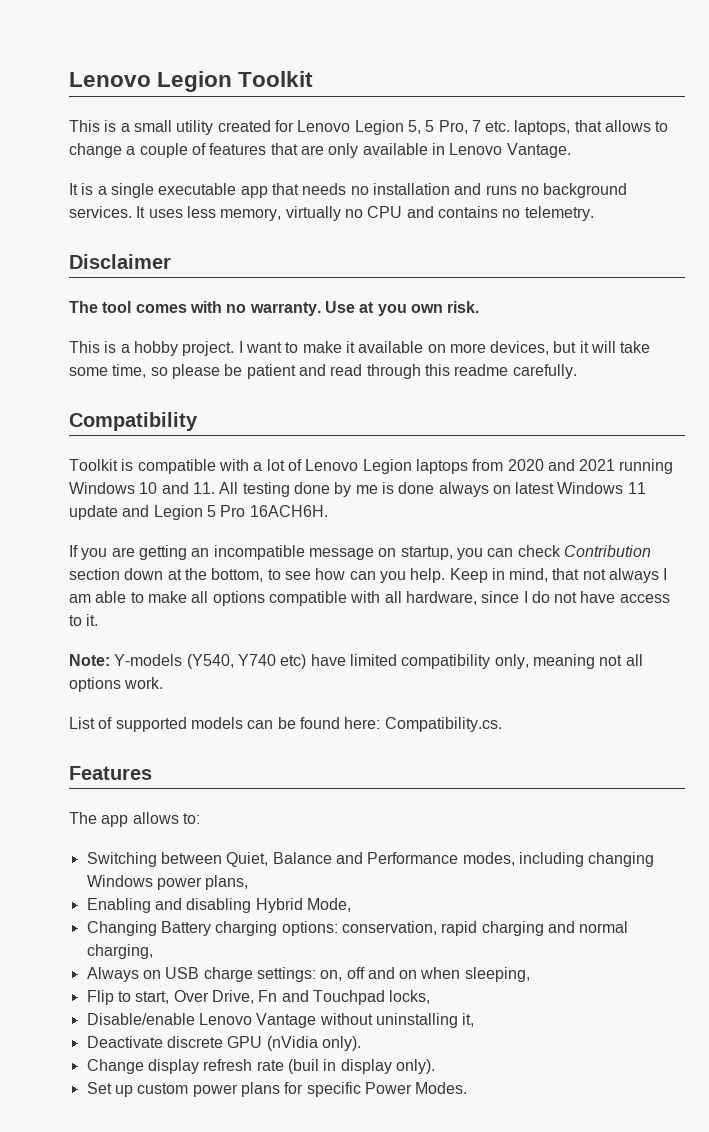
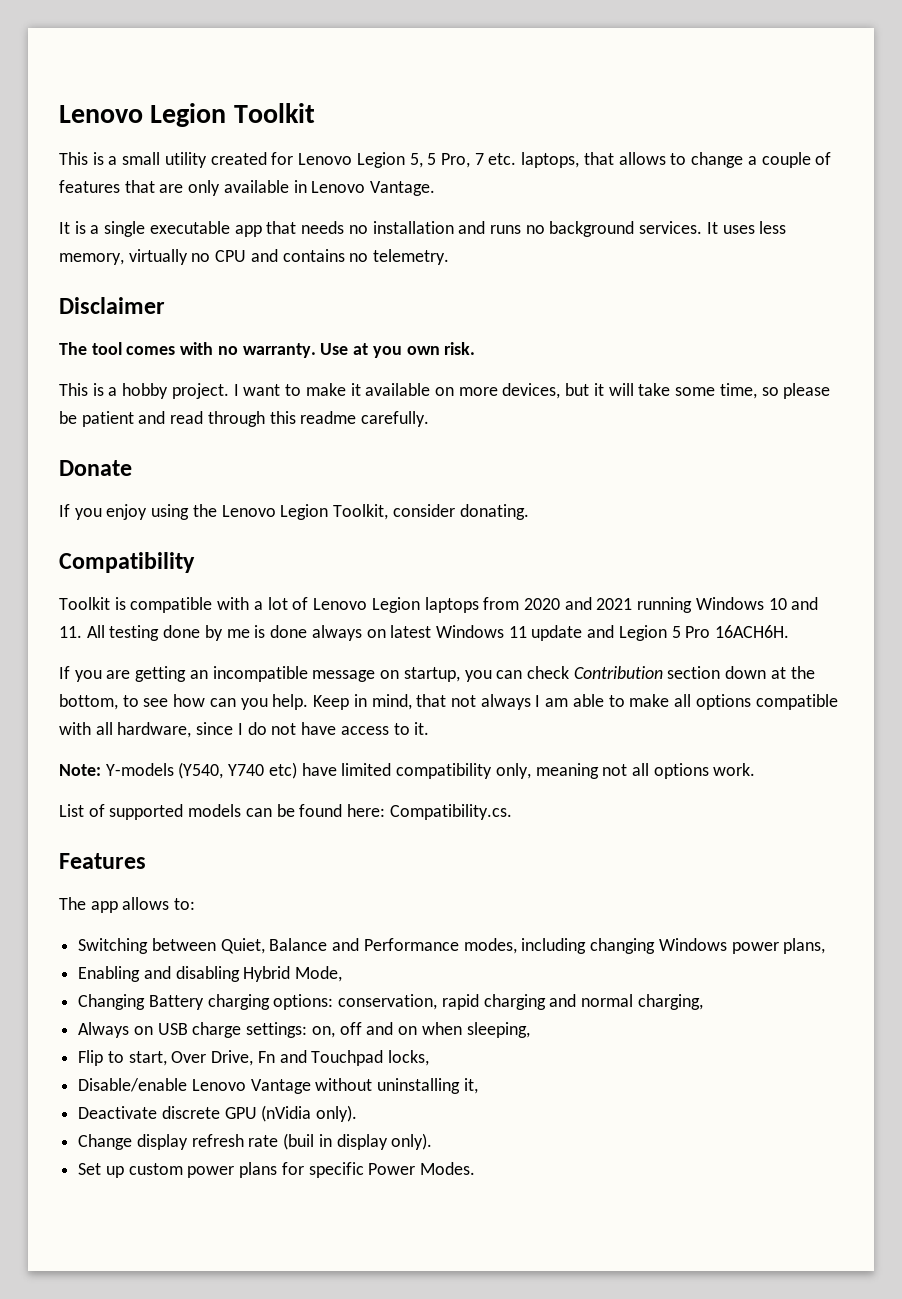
+ Donate
+ If you enjoy using the Lenovo Legion Toolkit, consider donating.

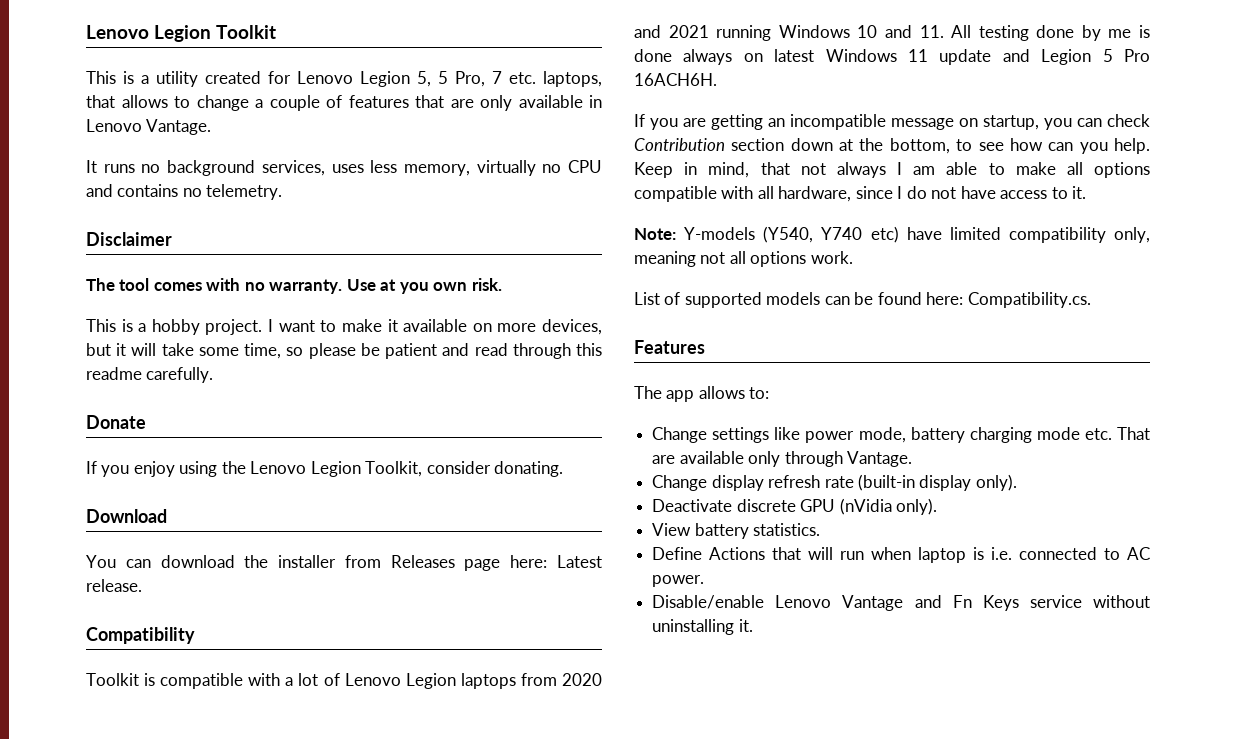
- This is a small utility created for Lenovo Legion 5, 5 Pro, 7 etc. laptops, that allows to change a couple of features that are only available in Lenovo Vantage.
+ This is a utility created for Lenovo Legion 5, 5 Pro, 7 etc. laptops, that allows to change a couple of features that are only available in Lenovo Vantage.
- It is a single executable app that needs no installation and runs no background services. It uses less memory, virtually no CPU and contains no telemetry.
+ It runs no background services, uses less memory, virtually no CPU and contains no telemetry.
+ Download
+ You can download the installer from Releases page here: Latest release.
- Switching between Quiet, Balance and Performance modes, including changing Windows power plans,
- Enabling and disabling Hybrid Mode,
- Changing Battery charging options: conservation, rapid charging and normal charging,
- Always on USB charge settings: on, off and on when sleeping,
- Flip to start, Over Drive, Fn and Touchpad locks,
- Disable/enable Lenovo Vantage without uninstalling it,
+ Change settings like power mode, battery charging mode etc. That are available only through Vantage.
+ Change display refresh rate (built-in display only).
- Change display refresh rate (buil in display only).
- Set up custom power plans for specific Power Modes.
+ View battery statistics.
+ Define Actions that will run when laptop is i.e. connected to AC power.
+ Disable/enable Lenovo Vantage and Fn Keys service without uninstalling it.

